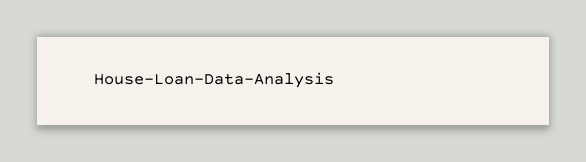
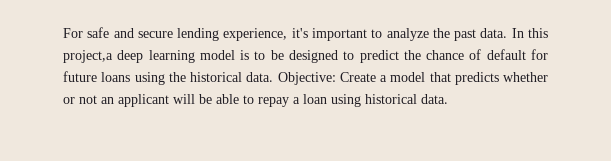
- House-Loan-Data-Analysis
+ For safe and secure lending experience, it's important to analyze the past data. In this project,a deep learning model is to be designed to predict the chance of default for future loans using the historical data. Objective: Create a model that predicts whether or not an applicant will be able to repay a loan using historical data.

